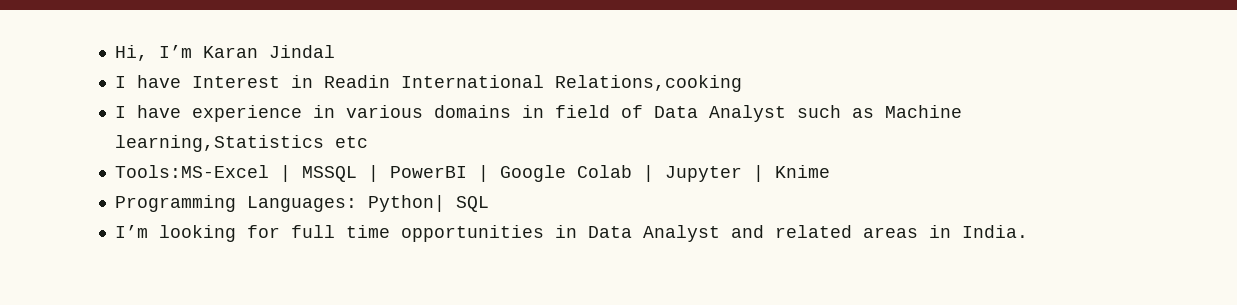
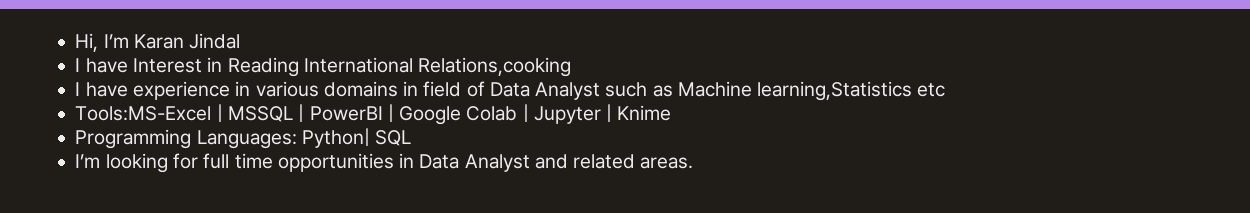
- I have Interest in Readin International Relations,cooking
+ I have Interest in Reading International Relations,cooking
- I’m looking for full time opportunities in Data Analyst and related areas in India.
+ I’m looking for full time opportunities in Data Analyst and related areas.

